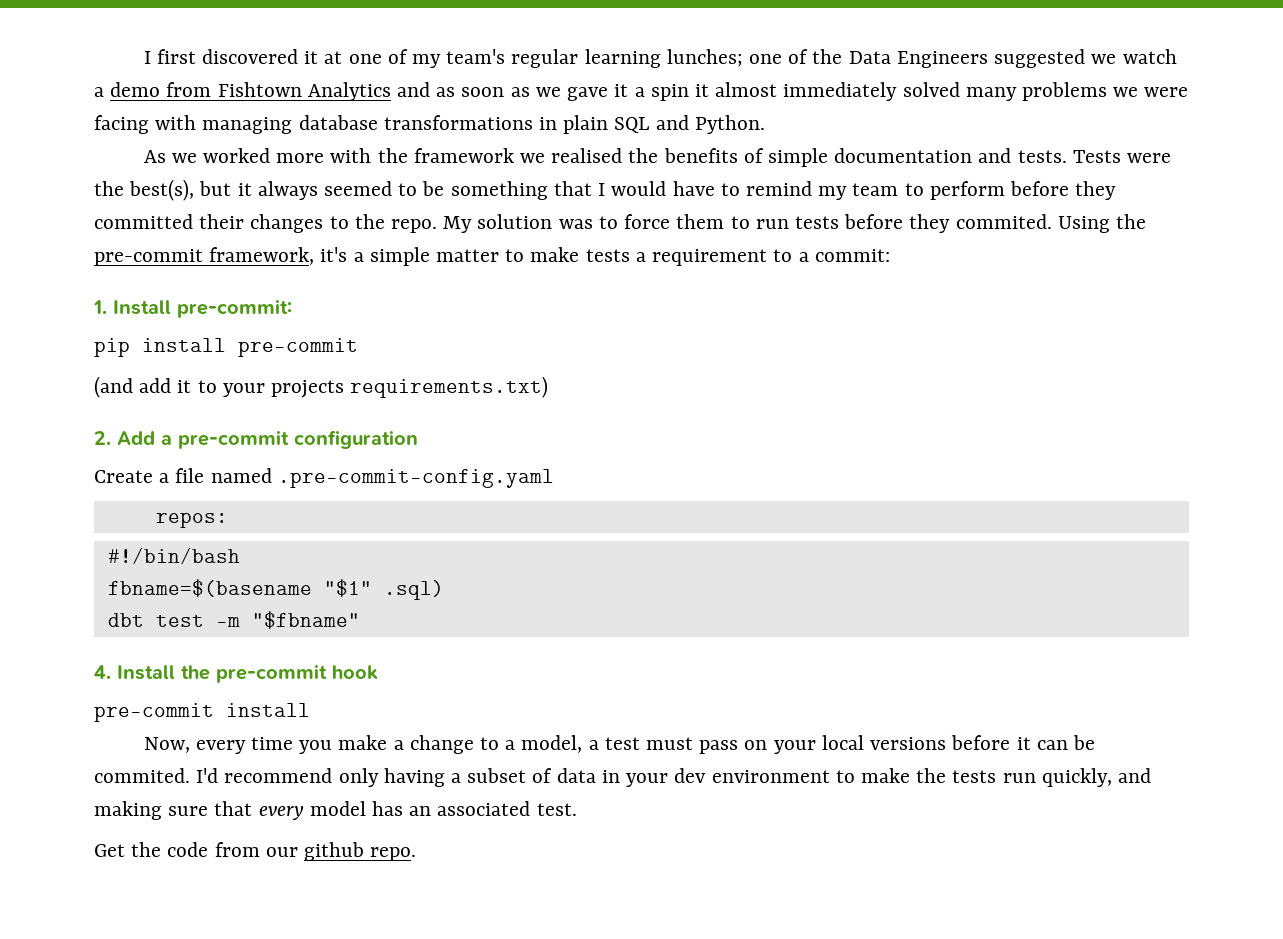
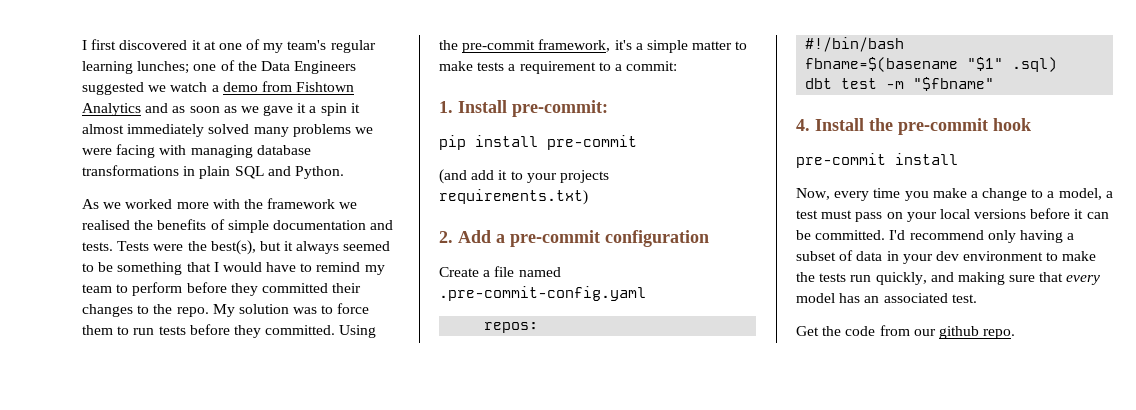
- My solution was to force them to run tests before they commited.
+ My solution was to force them to run tests before they committed.
- Now, every time you make a change to a model, a test must pass on your local versions before it can be commited.
+ Now, every time you make a change to a model, a test must pass on your local versions before it can be committed.

